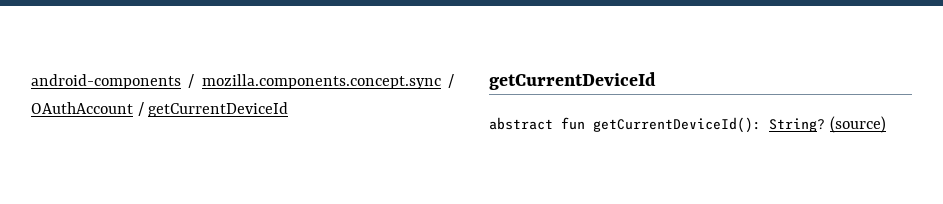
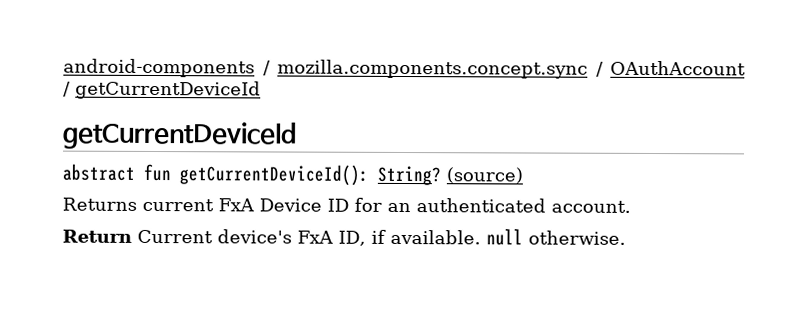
+ Returns current FxA Device ID for an authenticated account.
+ Return Current device's FxA ID, if available. null otherwise.

